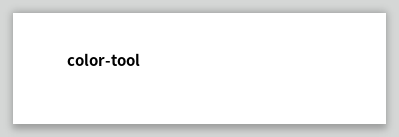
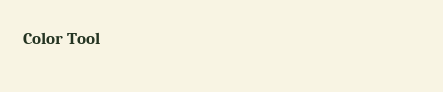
- color-tool
+ Color Tool

